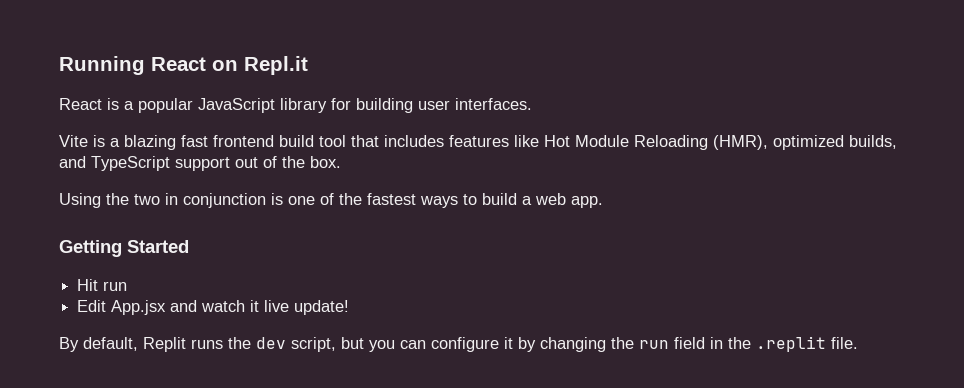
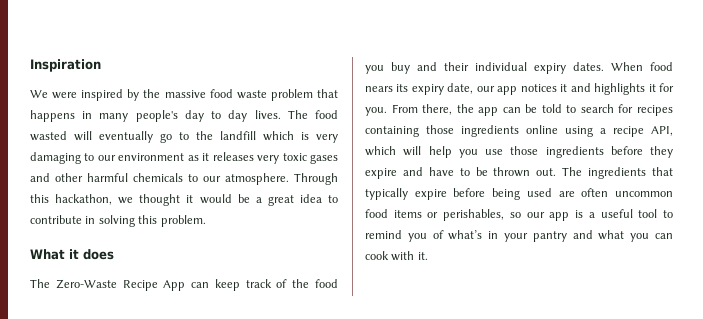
- Running React on Repl.it
- React is a popular JavaScript library for building user interfaces.
- Vite is a blazing fast frontend build tool that includes features like Hot Module Reloading (HMR), optimized builds, and TypeScript support out of the box.
- Using the two in conjunction is one of the fastest ways to build a web app.
- Getting Started
- Hit run
- Edit App.jsx and watch it live update!
- By default, Replit runs the dev script, but you can configure it by changing the run field in the .replit file.
+ Inspiration
+ We were inspired by the massive food waste problem that happens in many people's day to day lives. The food wasted will eventually go to the landfill which is very damaging to our environment as it releases very toxic gases and other harmful chemicals to our atmosphere. Through this hackathon, we thought it would be a great idea to contribute in solving this problem.
+ What it does
+ The Zero-Waste Recipe App can keep track of the food you buy and their individual expiry dates. When food nears its expiry date, our app notices it and highlights it for you. From there, the app can be told to search for recipes containing those ingredients online using a recipe API, which will help you use those ingredients before they expire and have to be thrown out. The ingredients that typically expire before being used are often uncommon food items or perishables, so our app is a useful tool to remind you of what’s in your pantry and what you can cook with it.

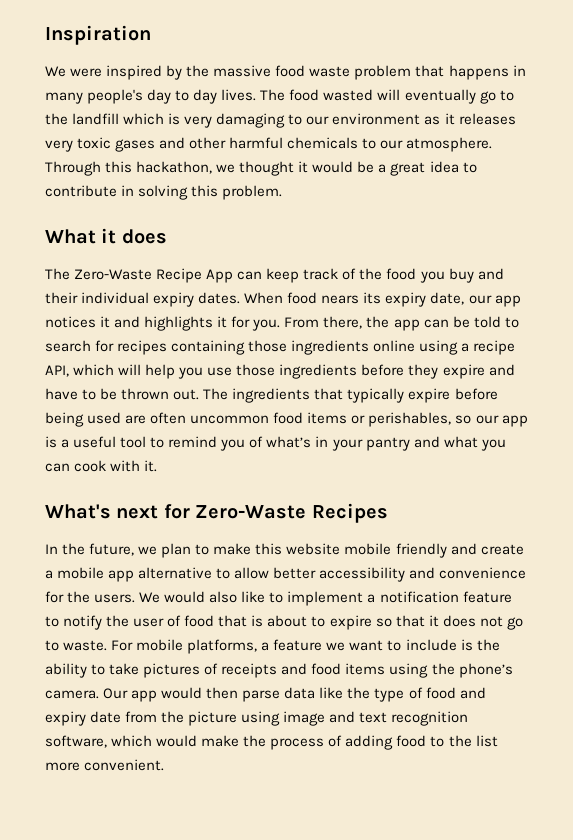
+ What's next for Zero-Waste Recipes
+ In the future, we plan to make this website mobile friendly and create a mobile app alternative to allow better accessibility and convenience for the users. We would also like to implement a notification feature to notify the user of food that is about to expire so that it does not go to waste. For mobile platforms, a feature we want to include is the ability to take pictures of receipts and food items using the phone’s camera. Our app would then parse data like the type of food and expiry date from the picture using image and text recognition software, which would make the process of adding food to the list more convenient.

